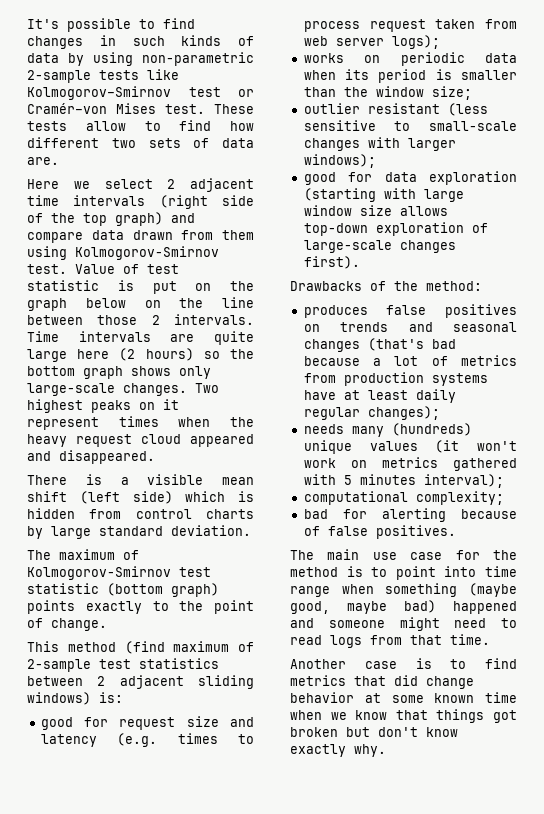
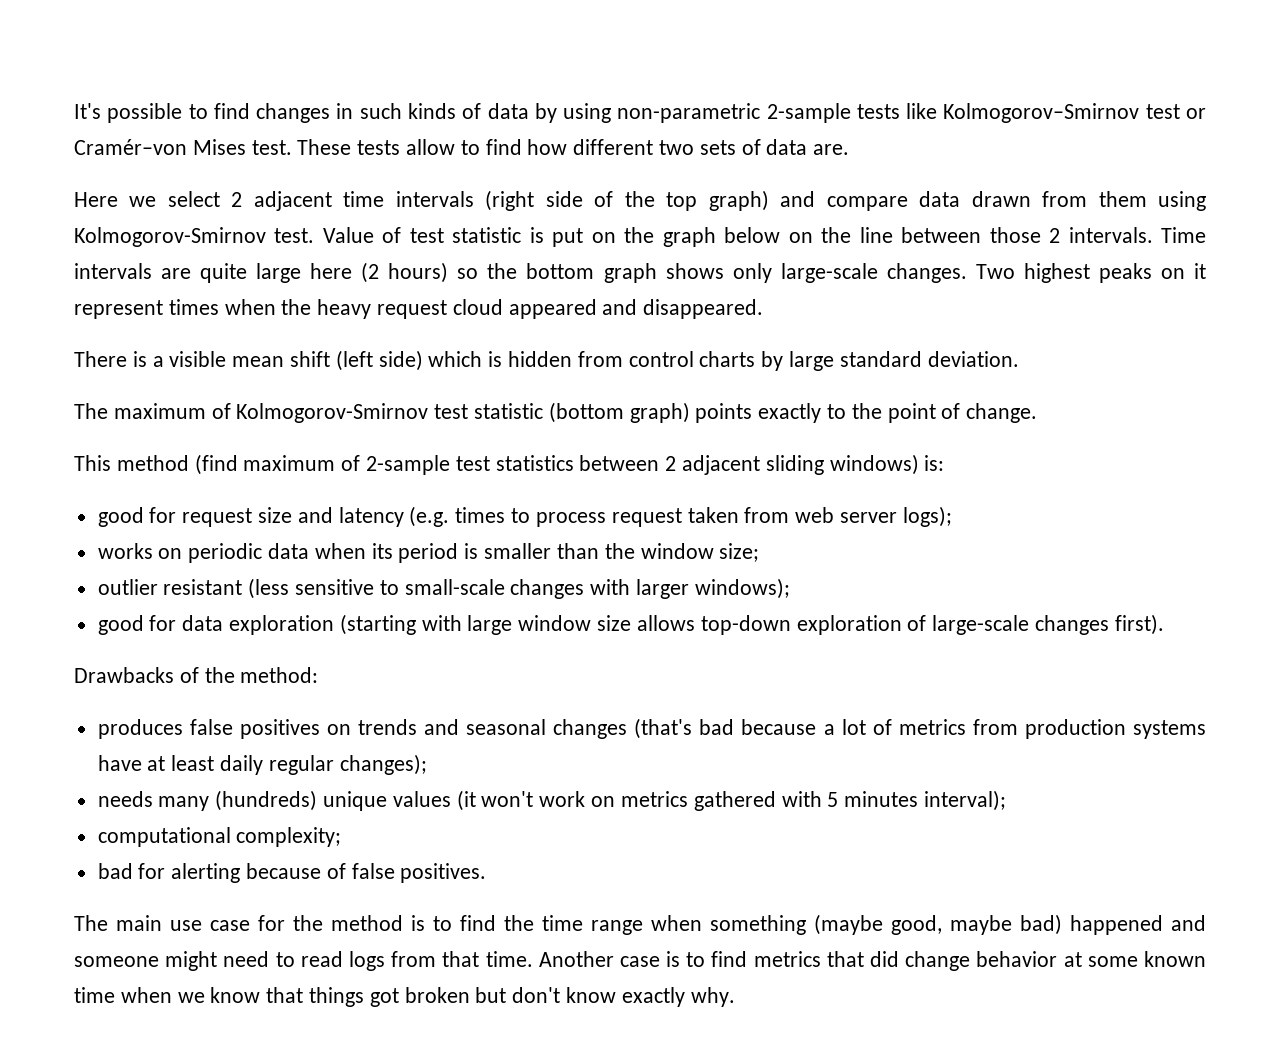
- The main use case for the method is to point into time range when something (maybe good, maybe bad) happened and someone might need to read logs from that time.
- Another case is to find metrics that did change behavior at some known time when we know that things got broken but don't know exactly why.
+ The main use case for the method is to find the time range when something (maybe good, maybe bad) happened and someone might need to read logs from that time. Another case is to find metrics that did change behavior at some known time when we know that things got broken but don't know exactly why.

